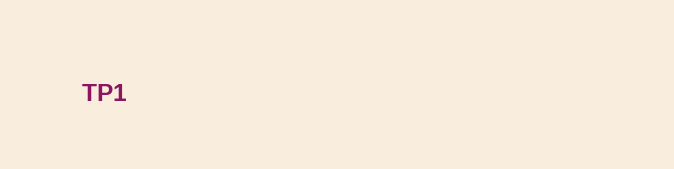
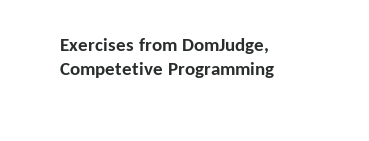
- TP1
+ Exercises from DomJudge, Competetive Programming

